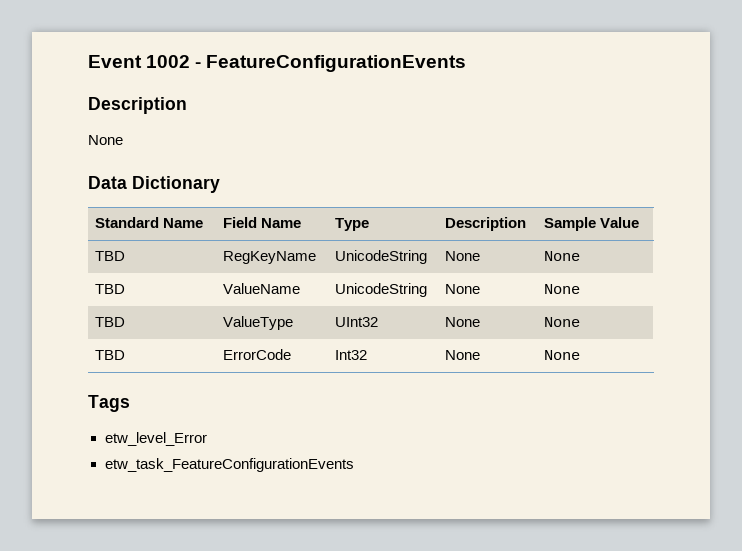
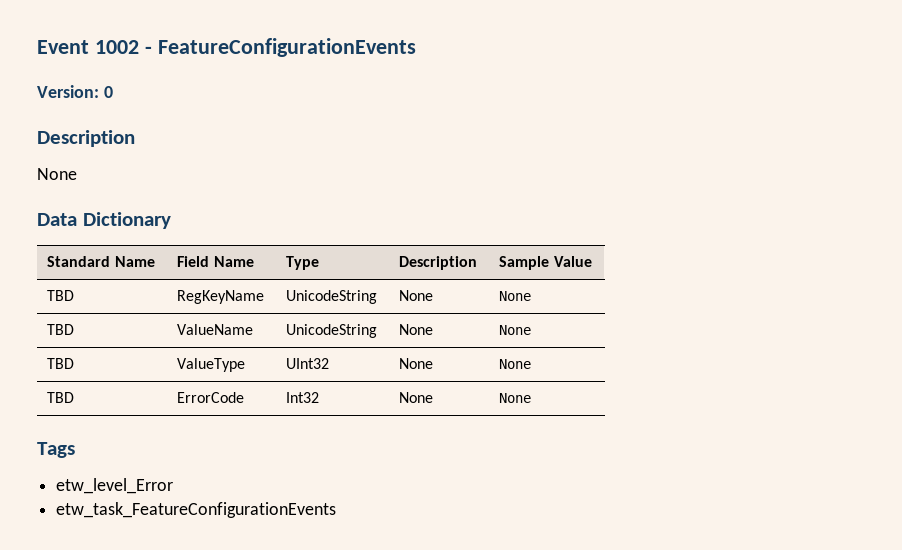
+ Version: 0

